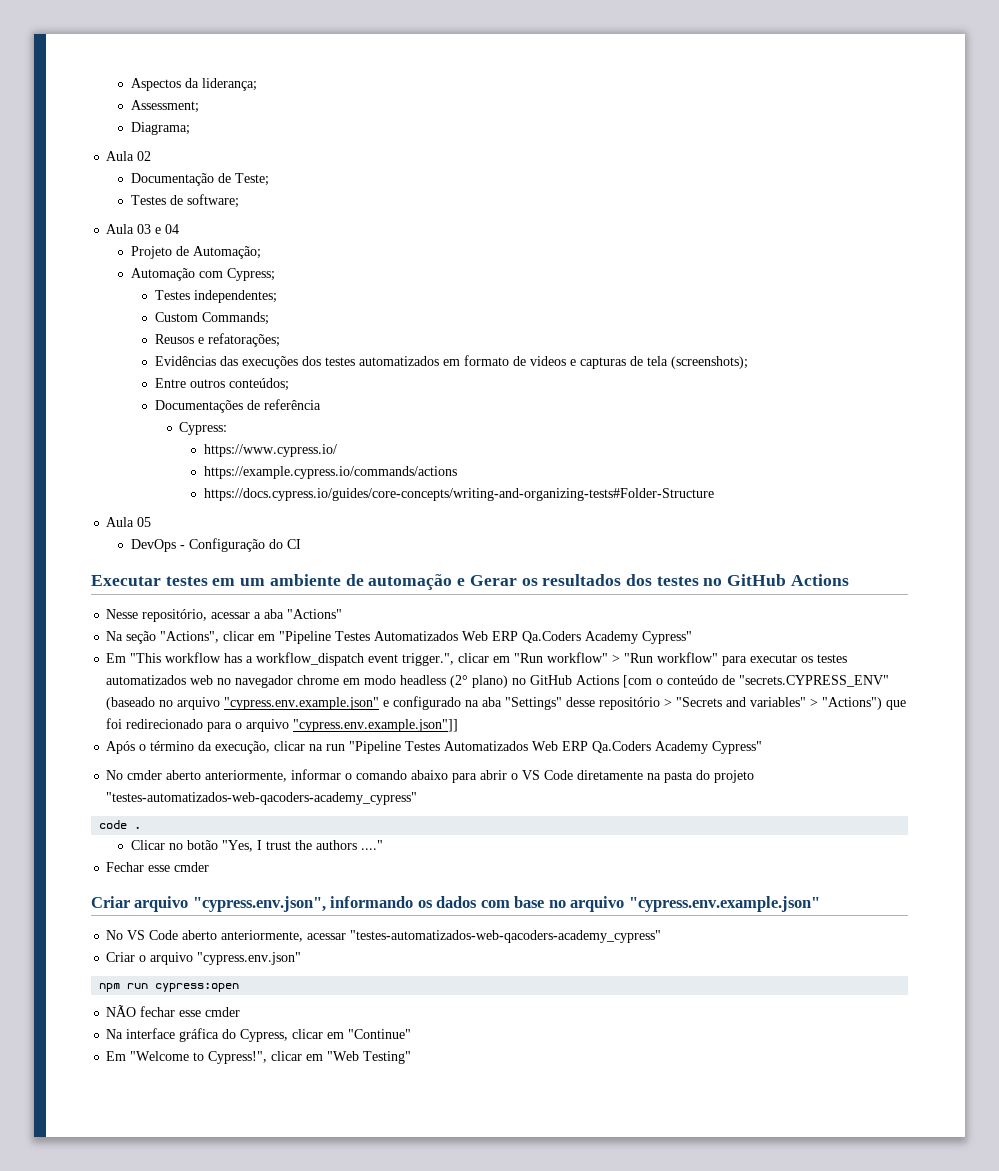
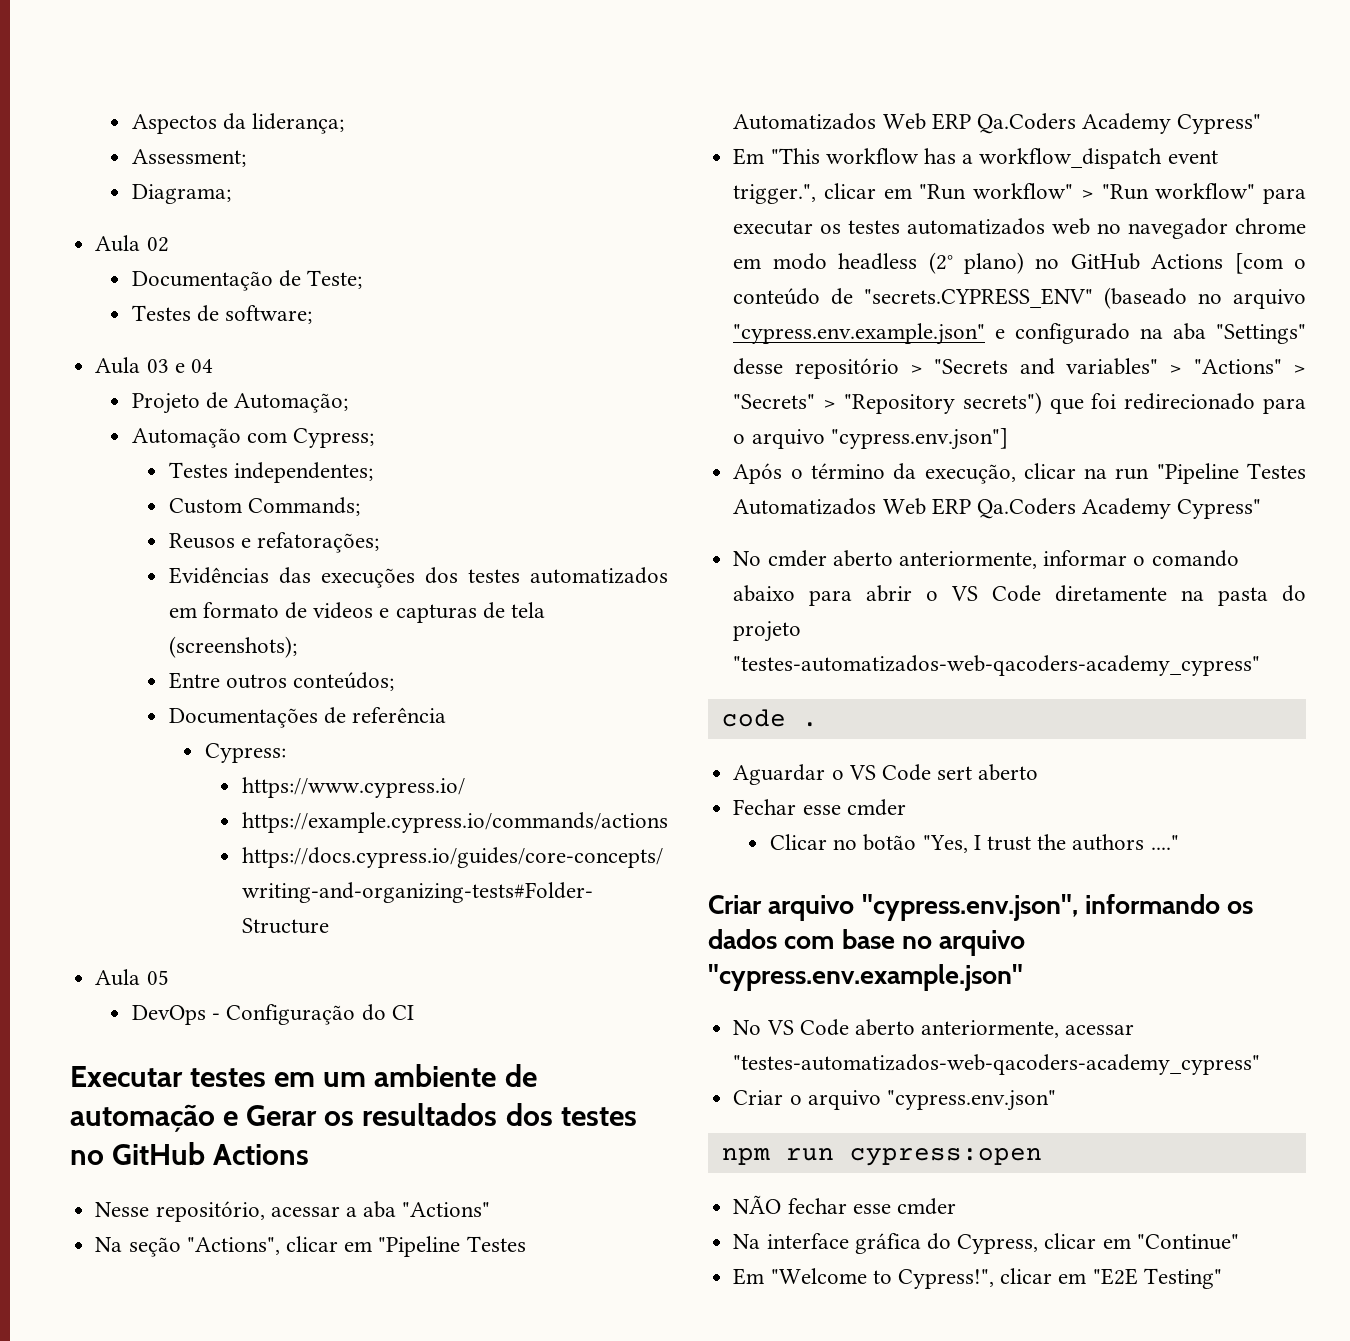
- Em "This workflow has a workflow_dispatch event trigger.", clicar em "Run workflow" > "Run workflow" para executar os testes automatizados web no navegador chrome em modo headless (2° plano) no GitHub Actions [com o conteúdo de "secrets.CYPRESS_ENV" (baseado no arquivo "cypress.env.example.json" e configurado na aba "Settings" desse repositório > "Secrets and variables" > "Actions") que foi redirecionado para o arquivo "cypress.env.example.json"]]
+ Em "This workflow has a workflow_dispatch event trigger.", clicar em "Run workflow" > "Run workflow" para executar os testes automatizados web no navegador chrome em modo headless (2° plano) no GitHub Actions [com o conteúdo de "secrets.CYPRESS_ENV" (baseado no arquivo "cypress.env.example.json" e configurado na aba "Settings" desse repositório > "Secrets and variables" > "Actions" > "Secrets" > "Repository secrets") que foi redirecionado para o arquivo "cypress.env.json"]
+ Aguardar o VS Code sert aberto
+ Fechar esse cmder
- Fechar esse cmder
- Em "Welcome to Cypress!", clicar em "Web Testing"
+ Em "Welcome to Cypress!", clicar em "E2E Testing"

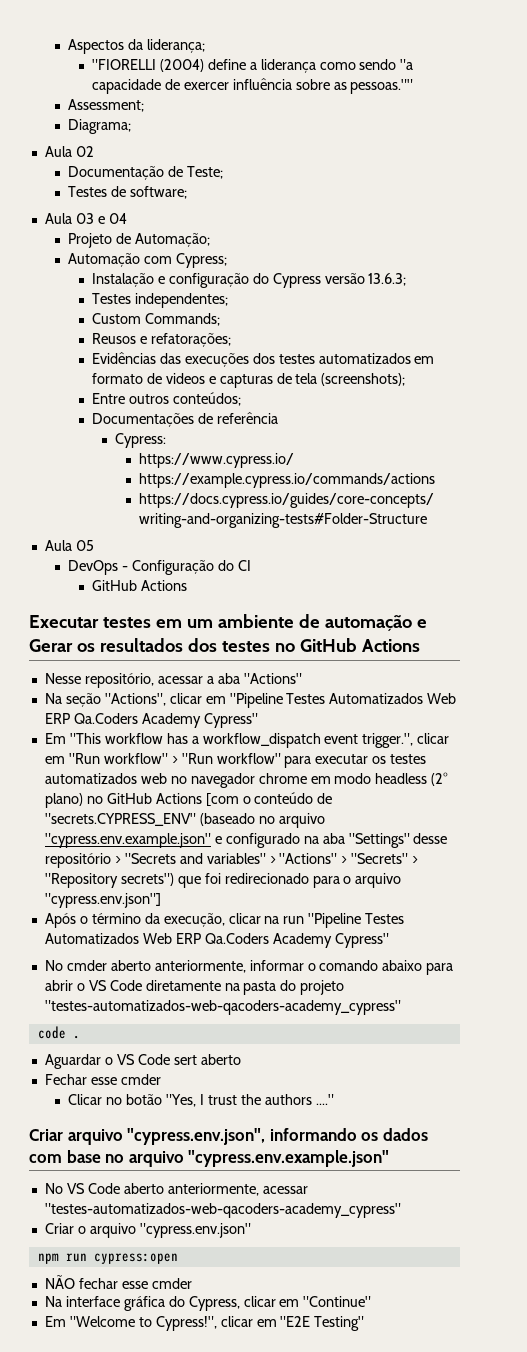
+ "FIORELLI (2004) define a liderança como sendo "a capacidade de exercer influência sobre as pessoas.""
+ Instalação e configuração do Cypress versão 13.6.3;
  DevOps - Configuração do CI
+ GitHub Actions

